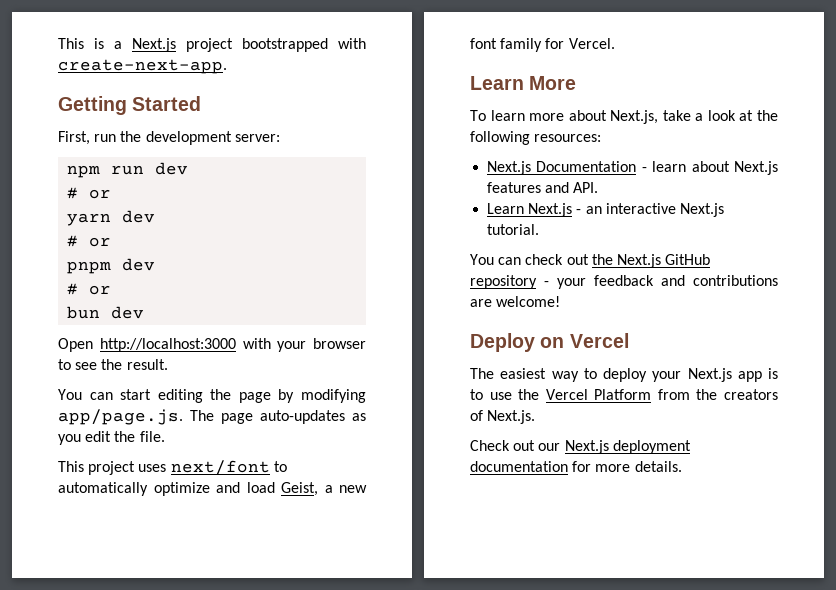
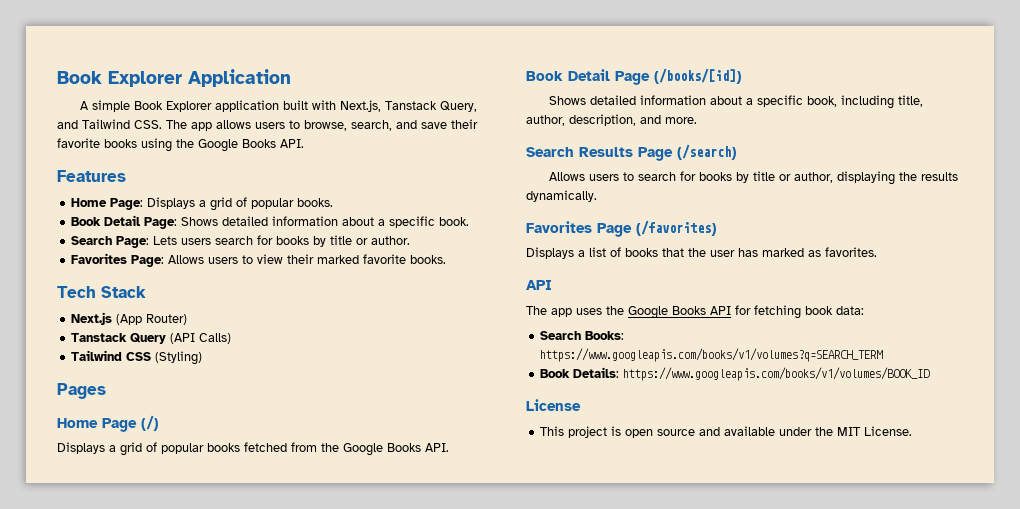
- This is a Next.js project bootstrapped with create-next-app.
- Getting Started
- First, run the development server:
- npm run dev
- # or
- yarn dev
- # or
- pnpm dev
- # or
- bun dev
- Open http://localhost:3000 with your browser to see the result.
- You can start editing the page by modifying app/page.js. The page auto-updates as you edit the file.
- This project uses next/font to automatically optimize and load Geist, a new font family for Vercel.
- Learn More
- To learn more about Next.js, take a look at the following resources:
- Next.js Documentation - learn about Next.js features and API.
- Learn Next.js - an interactive Next.js tutorial.
- You can check out the Next.js GitHub repository - your feedback and contributions are welcome!
- Deploy on Vercel
- The easiest way to deploy your Next.js app is to use the Vercel Platform from the creators of Next.js.
- Check out our Next.js deployment documentation for more details.
+ Book Explorer Application
+ A simple Book Explorer application built with Next.js, Tanstack Query, and Tailwind CSS. The app allows users to browse, search, and save their favorite books using the Google Books API.
+ Features
+ Home Page: Displays a grid of popular books.
+ Book Detail Page: Shows detailed information about a specific book.
+ Search Page: Lets users search for books by title or author.
+ Favorites Page: Allows users to view their marked favorite books.
+ Tech Stack
+ Next.js (App Router)
+ Tanstack Query (API Calls)
+ Tailwind CSS (Styling)
+ Pages
+ Home Page (/)
+ Displays a grid of popular books fetched from the Google Books API.
+ Book Detail Page (/books/[id])
+ Shows detailed information about a specific book, including title, author, description, and more.
+ Search Results Page (/search)
+ Allows users to search for books by title or author, displaying the results dynamically.
+ Favorites Page (/favorites)
+ Displays a list of books that the user has marked as favorites.
+ API
+ The app uses the Google Books API for fetching book data:
+ Search Books: https://www.googleapis.com/books/v1/volumes?q=SEARCH_TERM
+ Book Details: https://www.googleapis.com/books/v1/volumes/BOOK_ID
+ License
+ This project is open source and available under the MIT License.

